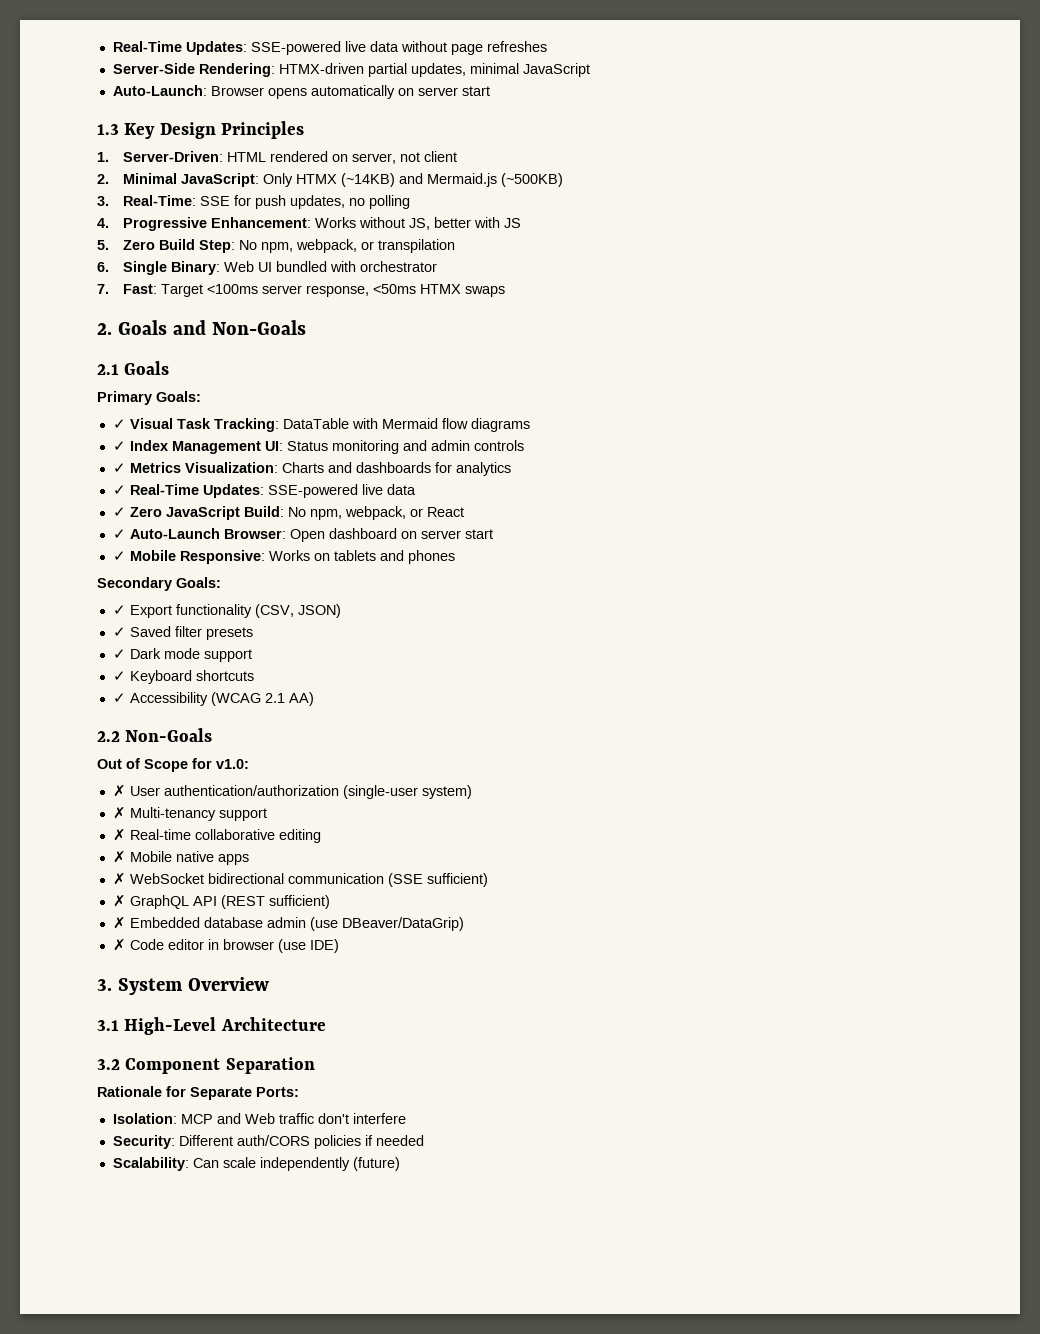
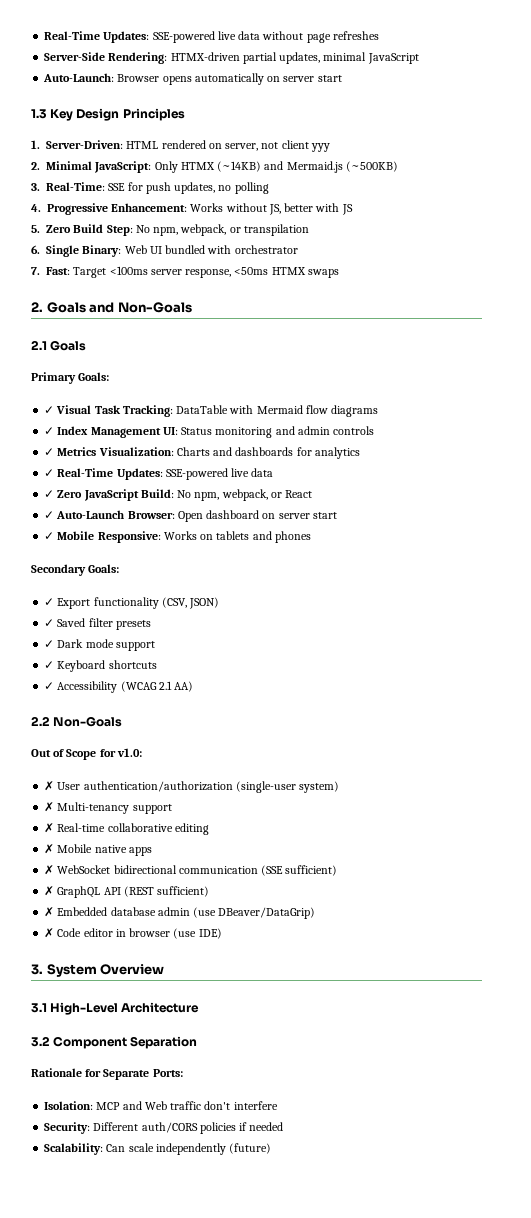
- 1. Server-Driven: HTML rendered on server, not client
+ 1. Server-Driven: HTML rendered on server, not client yyy

